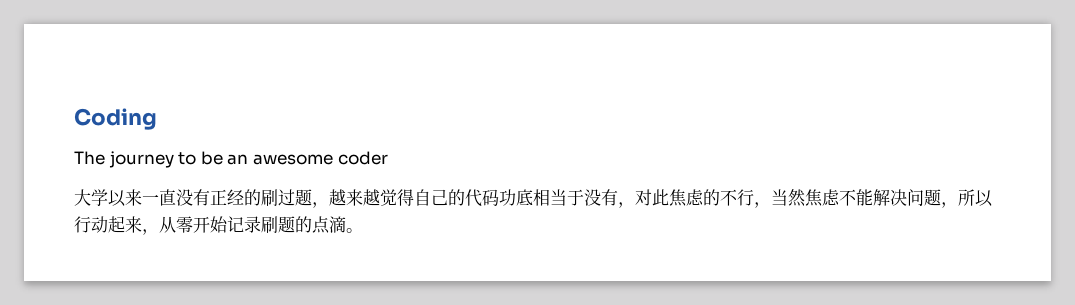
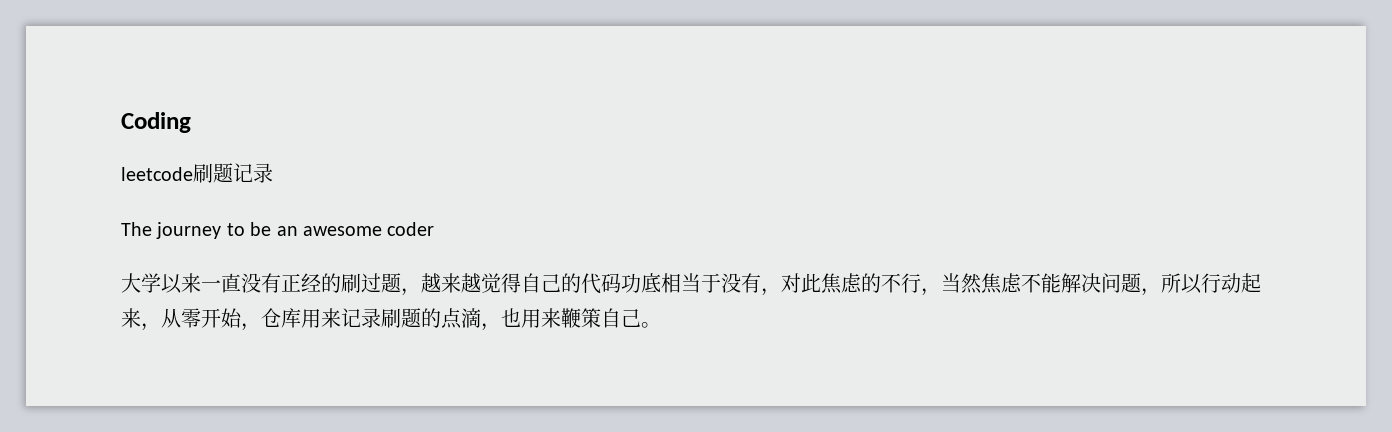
+ leetcode刷题记录
- 大学以来一直没有正经的刷过题，越来越觉得自己的代码功底相当于没有，对此焦虑的不行，当然焦虑不能解决问题，所以行动起来，从零开始记录刷题的点滴。
+ 大学以来一直没有正经的刷过题，越来越觉得自己的代码功底相当于没有，对此焦虑的不行，当然焦虑不能解决问题，所以行动起来，从零开始，仓库用来记录刷题的点滴，也用来鞭策自己。

